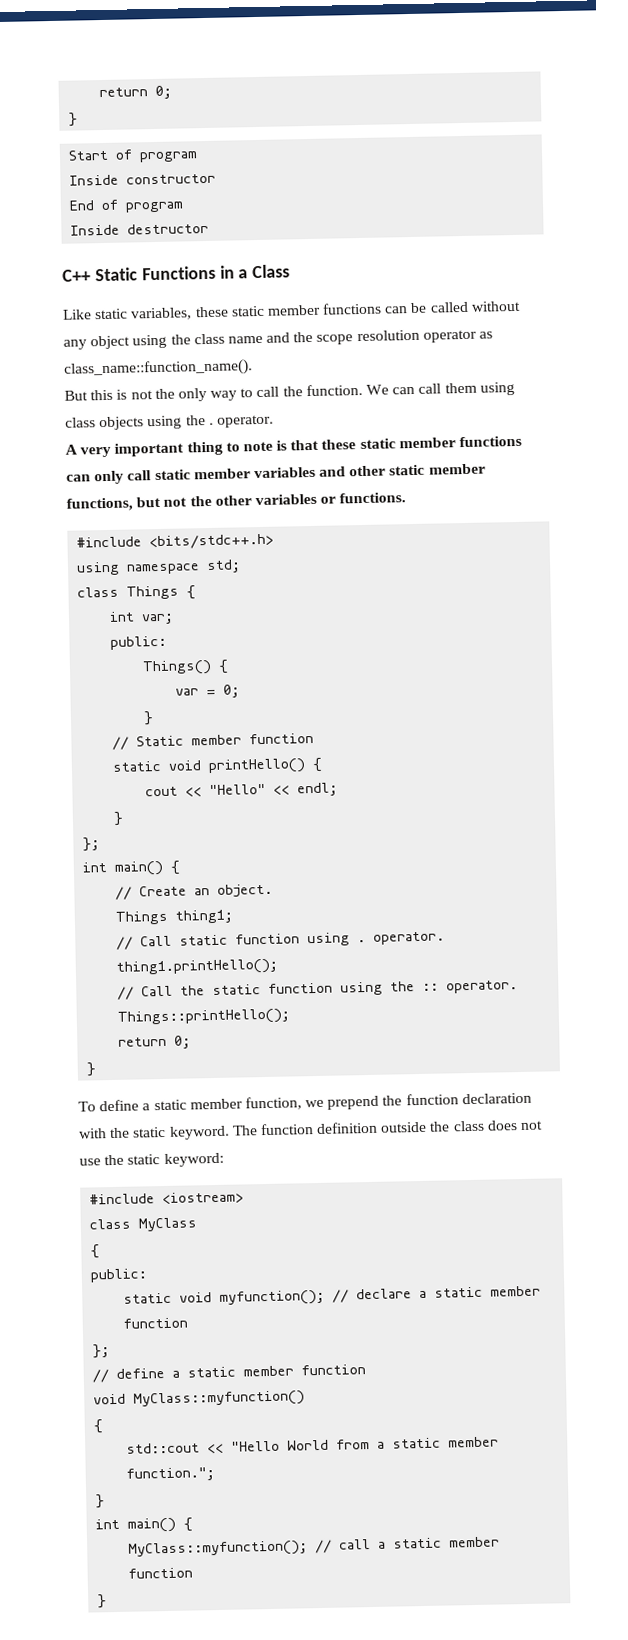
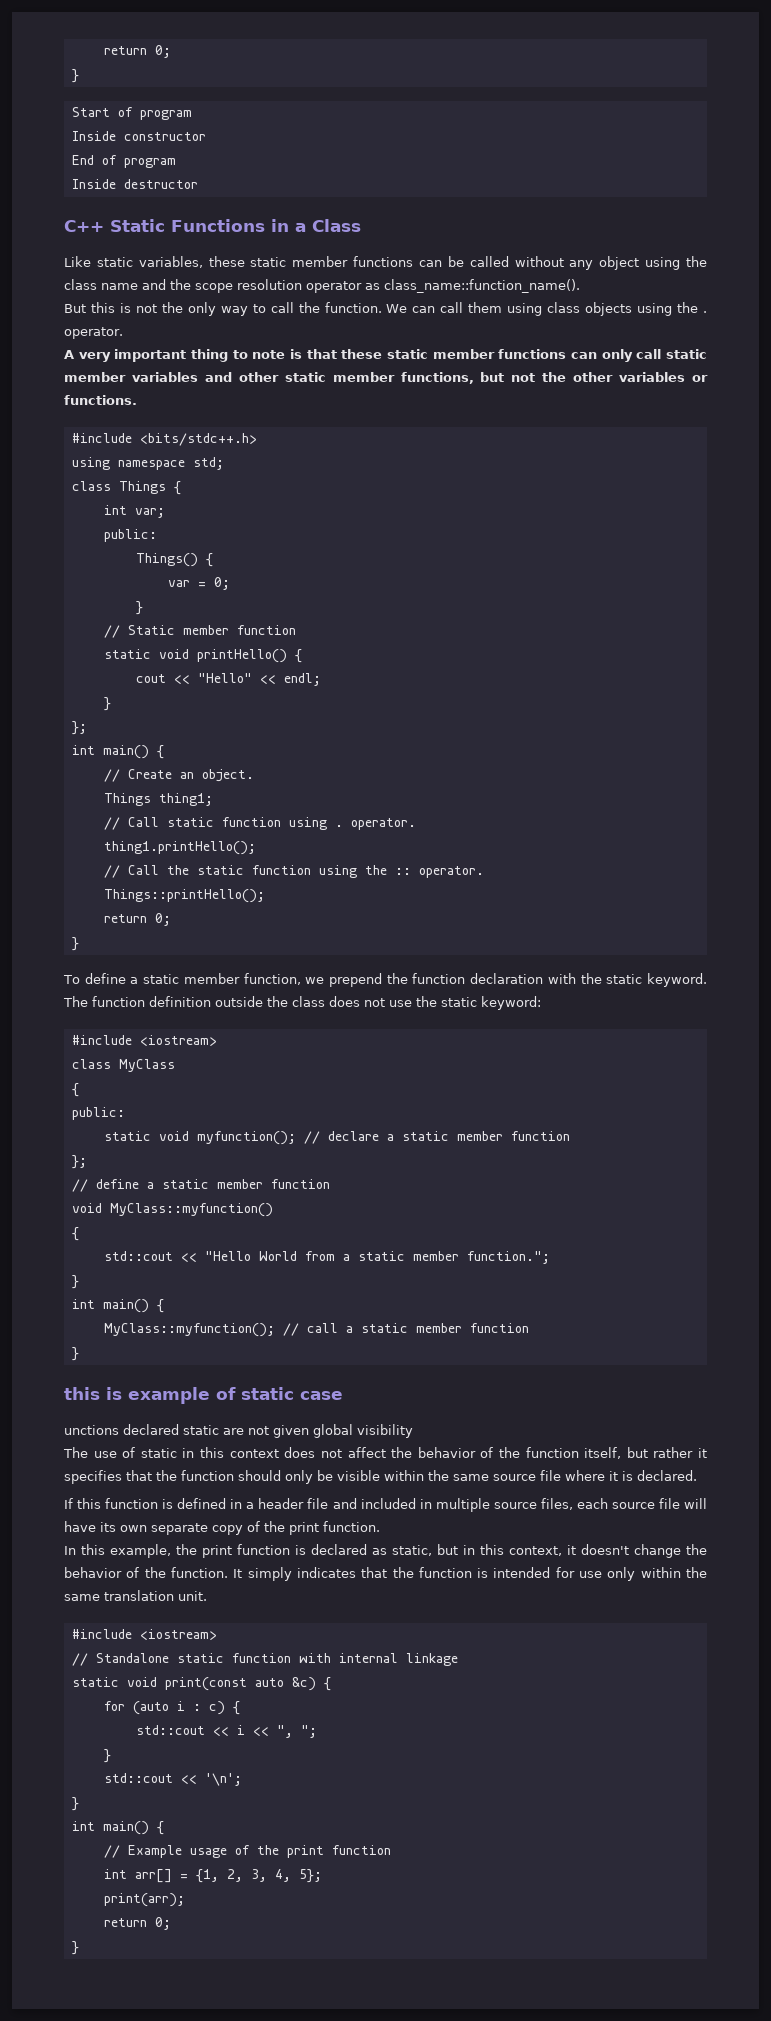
+ this is example of static case
+ unctions declared static are not given global visibility
+ The use of static in this context does not affect the behavior of the function itself, but rather it specifies that the function should only be visible within the same source file where it is declared.
+ If this function is defined in a header file and included in multiple source files, each source file will have its own separate copy of the print function.
+ In this example, the print function is declared as static, but in this context, it doesn't change the behavior of the function. It simply indicates that the function is intended for use only within the same translation unit.
+ #include <iostream>
+ // Standalone static function with internal linkage
+ static void print(const auto &c) {
+ for (auto i : c) {
+ std::cout << i << ", ";
+ }
+ std::cout << '\n';
+ }
+ int main() {
+ // Example usage of the print function
+ int arr[] = {1, 2, 3, 4, 5};
+ print(arr);
+ return 0;
+ }

